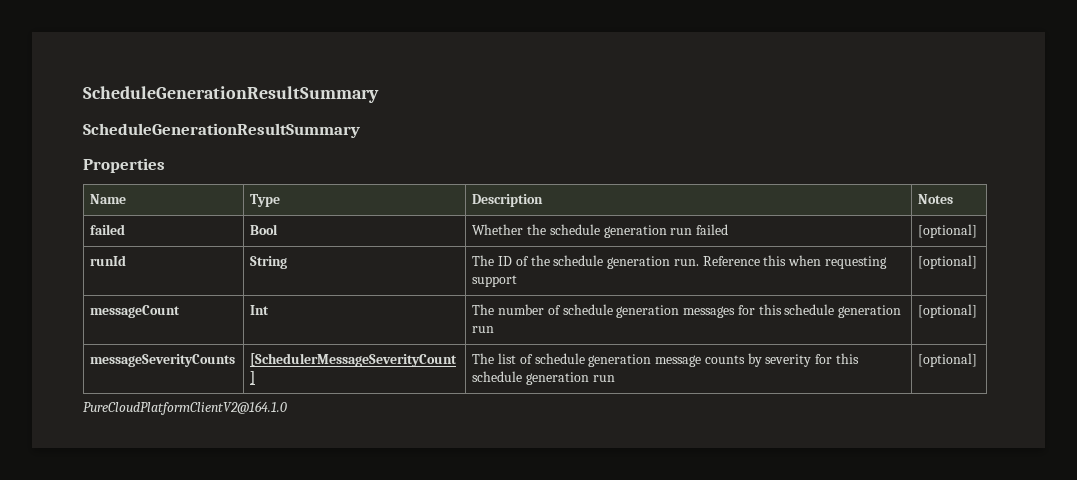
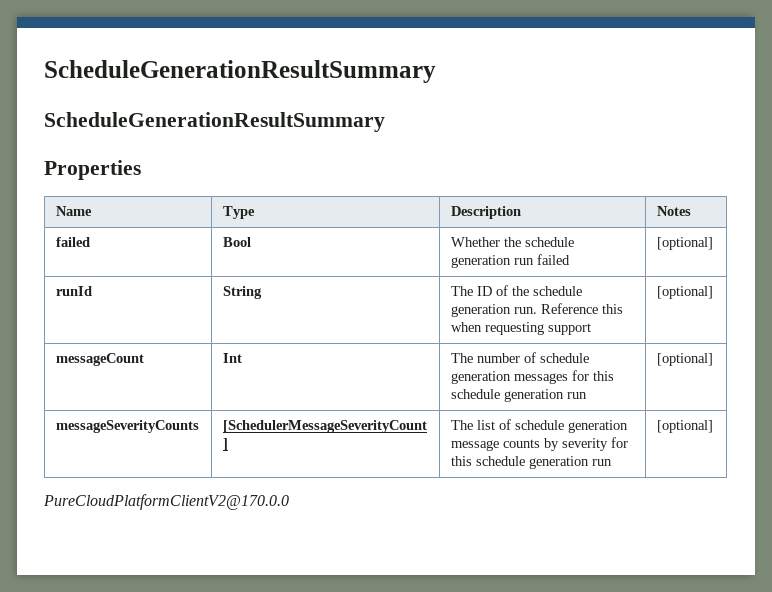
- PureCloudPlatformClientV2@164.1.0
+ PureCloudPlatformClientV2@170.0.0

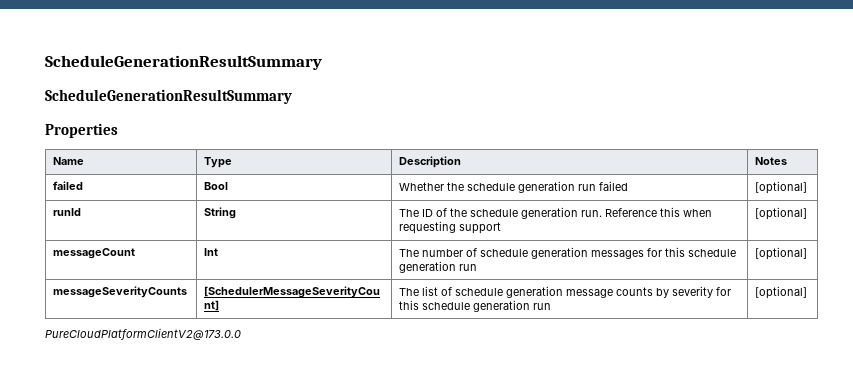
- PureCloudPlatformClientV2@170.0.0
+ PureCloudPlatformClientV2@173.0.0

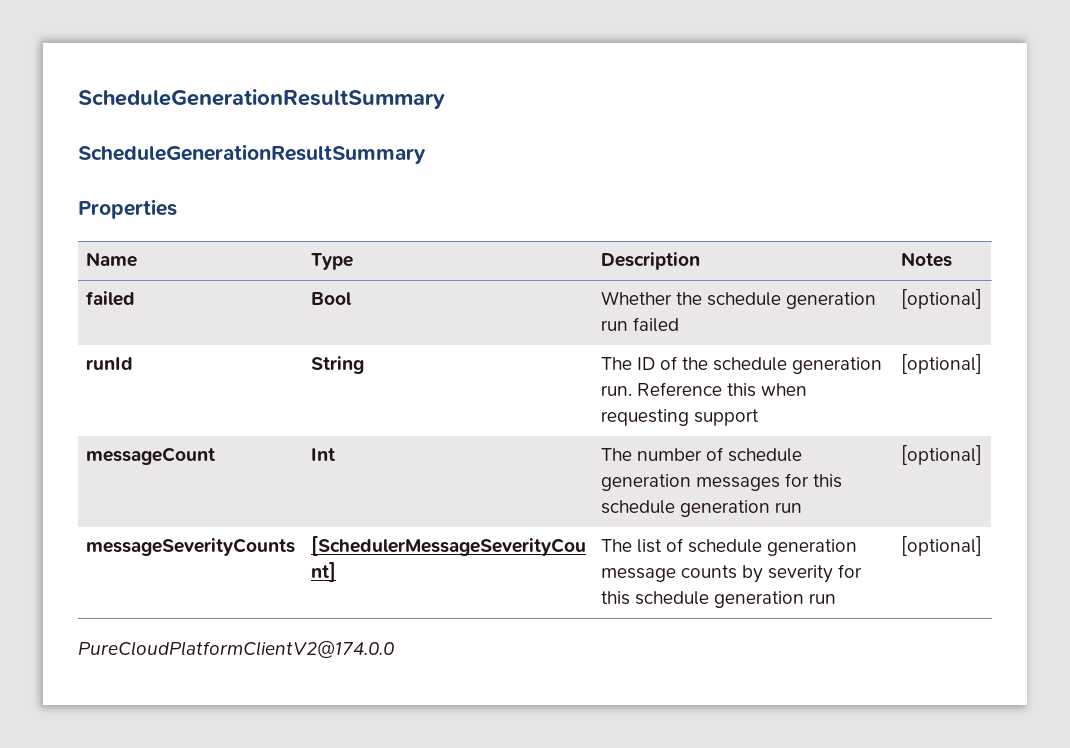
- PureCloudPlatformClientV2@173.0.0
+ PureCloudPlatformClientV2@174.0.0

